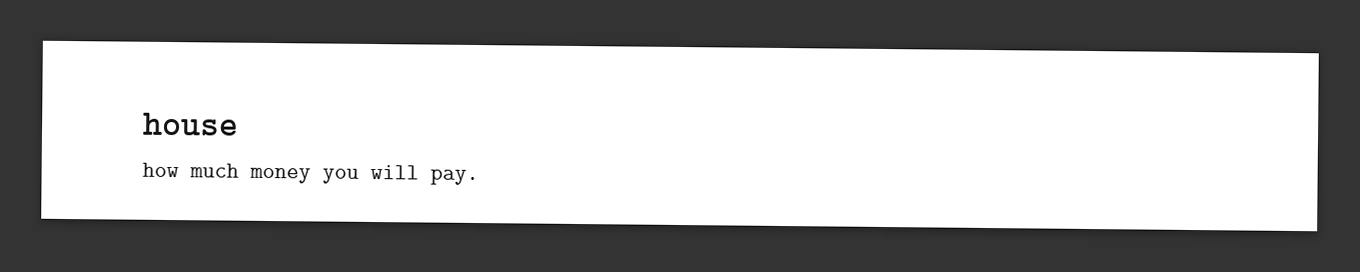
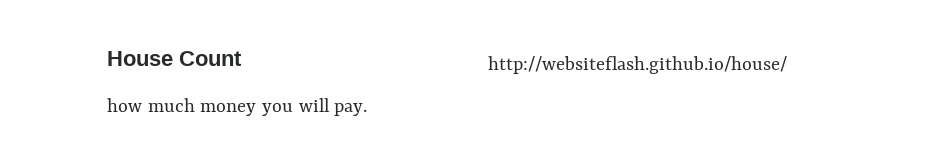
- house
+ House Count
- how much money you will pay.
+ how much money you will pay. http://websiteflash.github.io/house/

